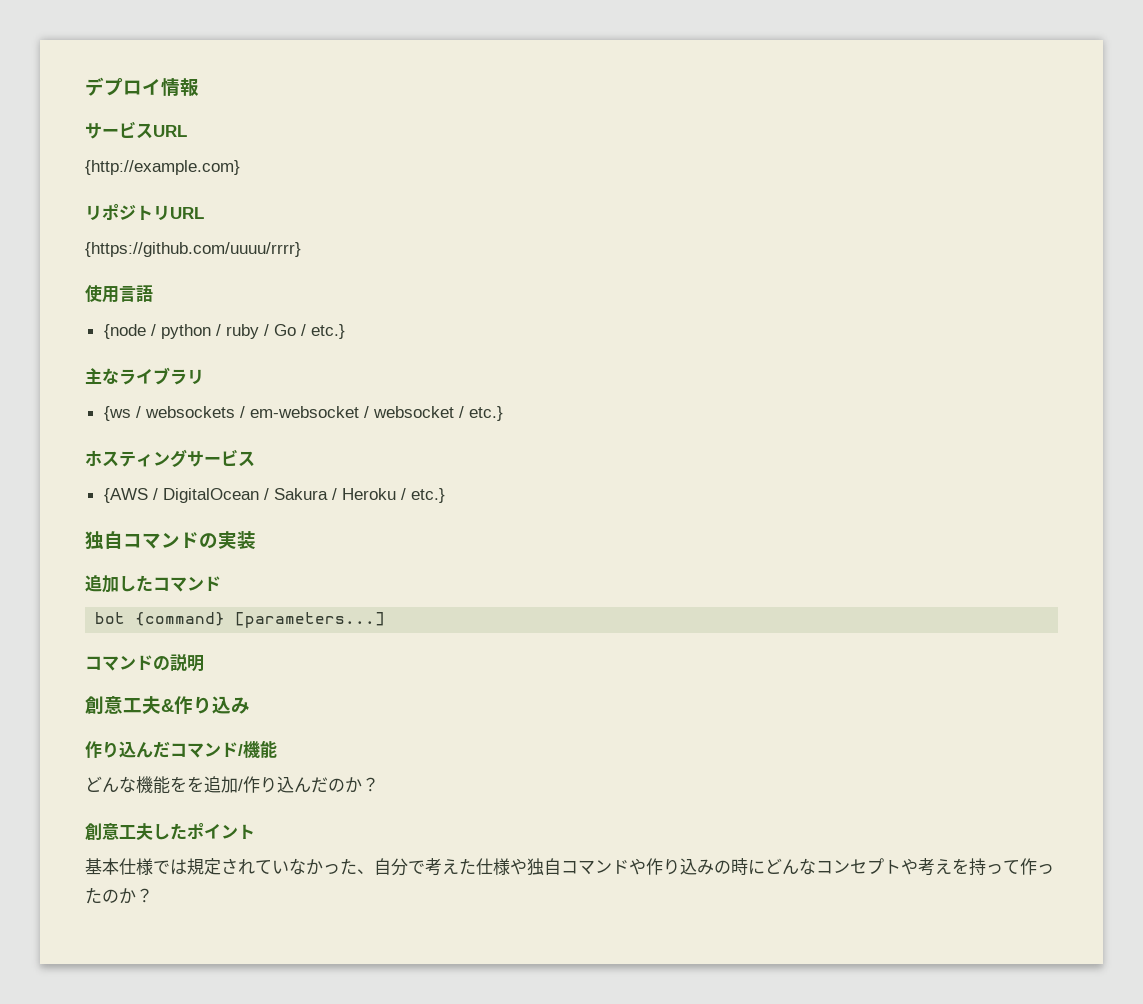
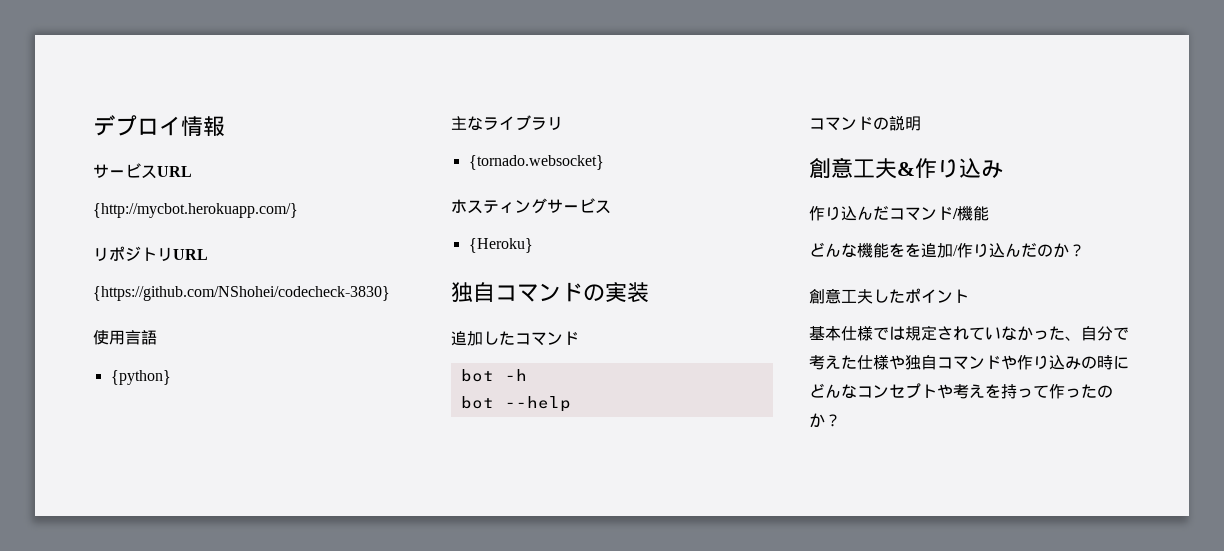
- {http://example.com}
+ {http://mycbot.herokuapp.com/}
- {https://github.com/uuuu/rrrr}
+ {https://github.com/NShohei/codecheck-3830}
- {node / python / ruby / Go / etc.}
+ {python}
  主なライブラリ
- {ws / websockets / em-websocket / websocket / etc.}
+ {tornado.websocket}
- {AWS / DigitalOcean / Sakura / Heroku / etc.}
+ {Heroku}
- bot {command} [parameters...]
+ bot -h
+ bot --help

